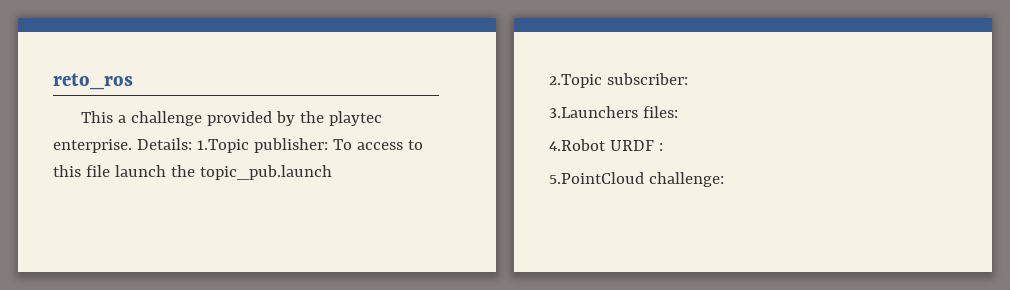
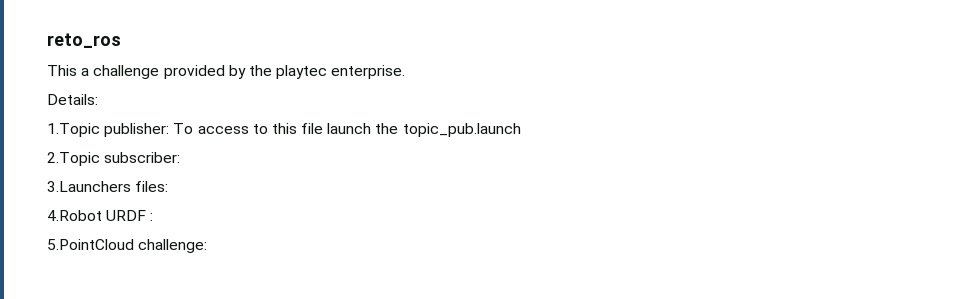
- This a challenge provided by the playtec enterprise. Details: 1.Topic publisher: To access to this file launch the topic_pub.launch
+ This a challenge provided by the playtec enterprise.
+ Details:
+ 1.Topic publisher: To access to this file launch the topic_pub.launch

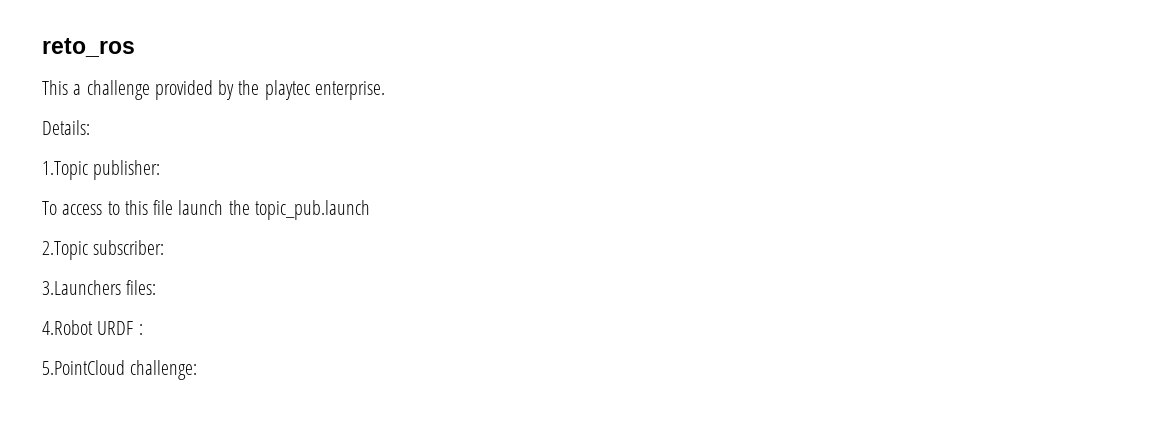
- 1.Topic publisher: To access to this file launch the topic_pub.launch
+ 1.Topic publisher:
+ To access to this file launch the topic_pub.launch

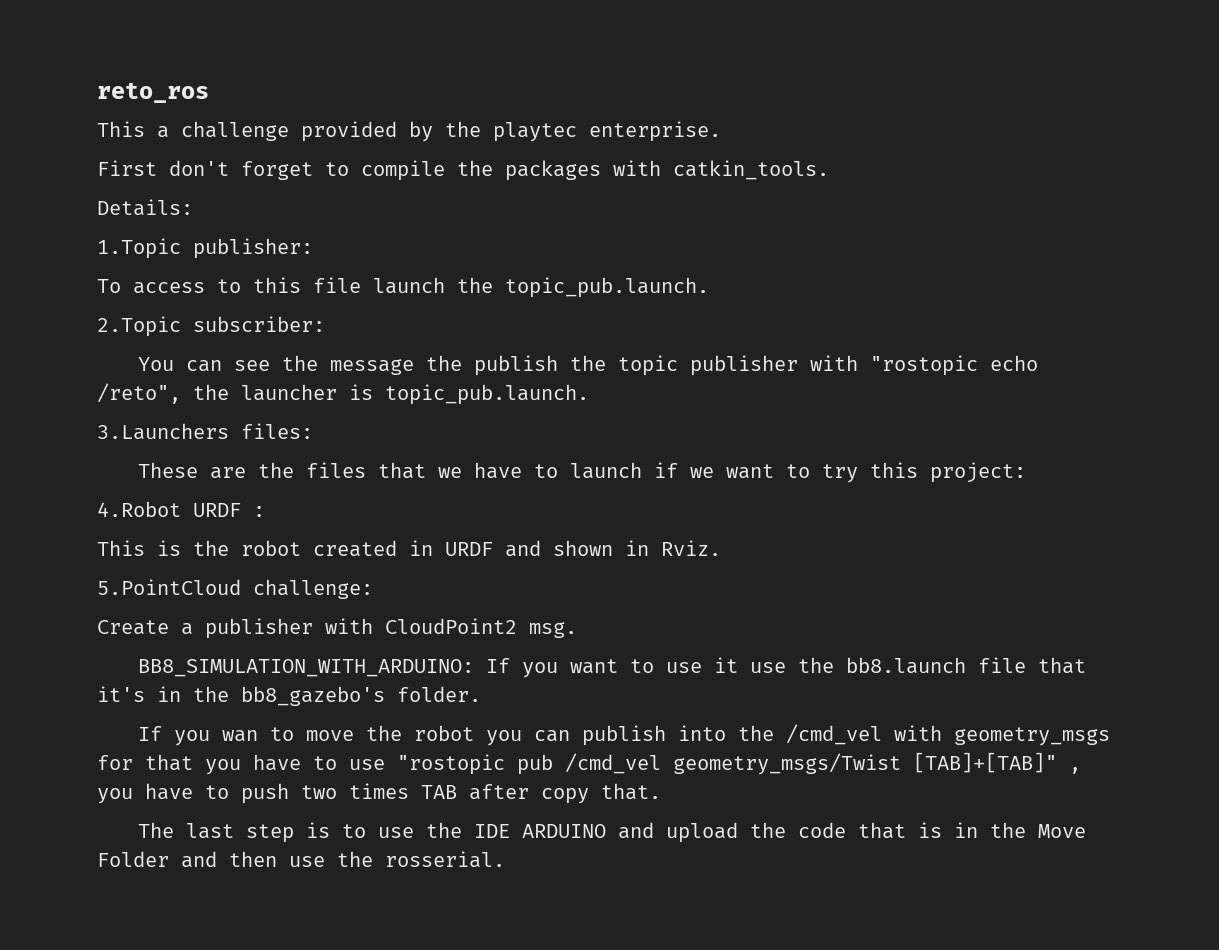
+ First don't forget to compile the packages with catkin_tools.
- To access to this file launch the topic_pub.launch
+ To access to this file launch the topic_pub.launch.
+ You can see the message the publish the topic publisher with "rostopic echo /reto", the launcher is topic_pub.launch.
  3.Launchers files:
+ These are the files that we have to launch if we want to try this project:
  4.Robot URDF :
+ This is the robot created in URDF and shown in Rviz.
  5.PointCloud challenge:
+ Create a publisher with CloudPoint2 msg.
+ BB8_SIMULATION_WITH_ARDUINO: If you want to use it use the bb8.launch file that it's in the bb8_gazebo's folder.
+ If you wan to move the robot you can publish into the /cmd_vel with geometry_msgs for that you have to use "rostopic pub /cmd_vel geometry_msgs/Twist [TAB]+[TAB]" , you have to push two times TAB after copy that.
+ The last step is to use the IDE ARDUINO and upload the code that is in the Move Folder and then use the rosserial.

